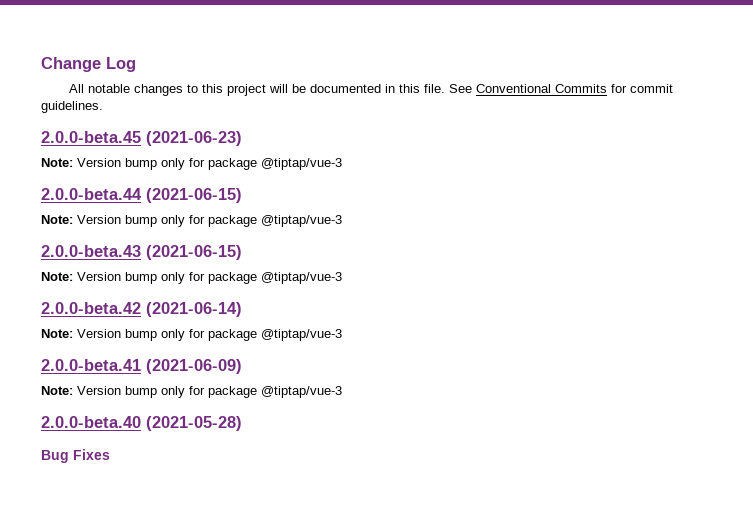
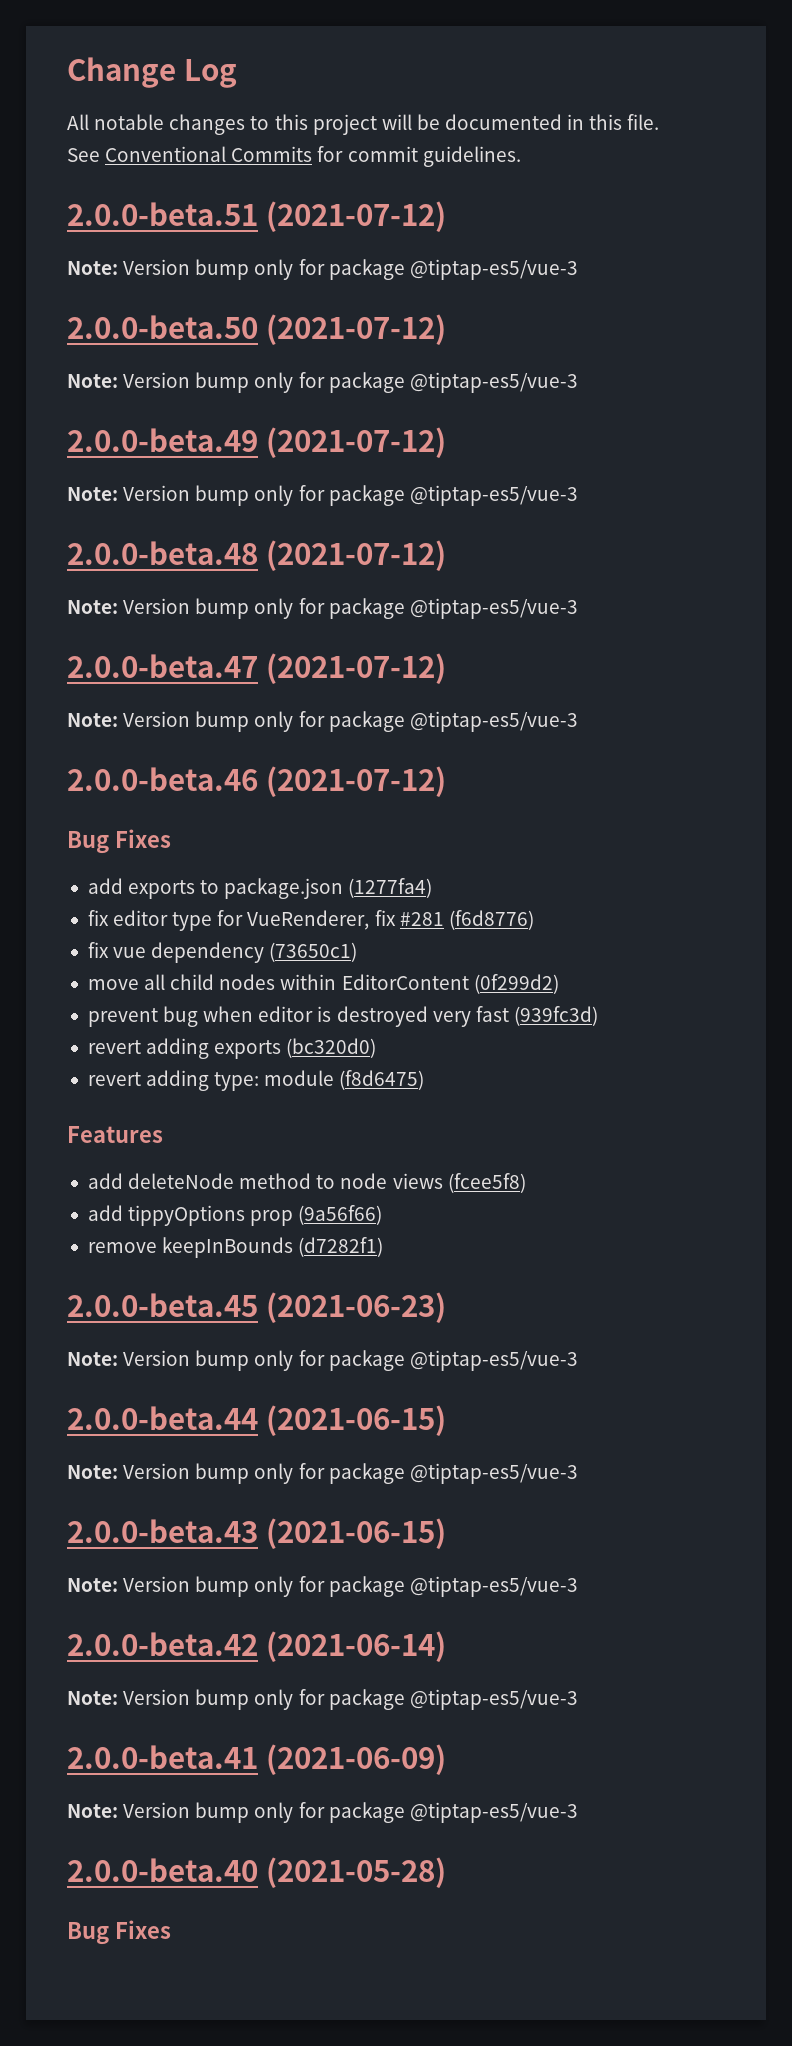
+ 2.0.0-beta.51 (2021-07-12)
+ Note: Version bump only for package @tiptap-es5/vue-3
+ 2.0.0-beta.50 (2021-07-12)
+ Note: Version bump only for package @tiptap-es5/vue-3
+ 2.0.0-beta.49 (2021-07-12)
+ Note: Version bump only for package @tiptap-es5/vue-3
+ 2.0.0-beta.48 (2021-07-12)
+ Note: Version bump only for package @tiptap-es5/vue-3
+ 2.0.0-beta.47 (2021-07-12)
+ Note: Version bump only for package @tiptap-es5/vue-3
+ 2.0.0-beta.46 (2021-07-12)
+ Bug Fixes
+ add exports to package.json (1277fa4)
+ fix editor type for VueRenderer, fix #281 (f6d8776)
+ fix vue dependency (73650c1)
+ move all child nodes within EditorContent (0f299d2)
+ prevent bug when editor is destroyed very fast (939fc3d)
+ revert adding exports (bc320d0)
+ revert adding type: module (f8d6475)
+ Features
+ add deleteNode method to node views (fcee5f8)
+ add tippyOptions prop (9a56f66)
+ remove keepInBounds (d7282f1)
  2.0.0-beta.45 (2021-06-23)
- Note: Version bump only for package @tiptap/vue-3
+ Note: Version bump only for package @tiptap-es5/vue-3
  2.0.0-beta.44 (2021-06-15)
- Note: Version bump only for package @tiptap/vue-3
+ Note: Version bump only for package @tiptap-es5/vue-3
  2.0.0-beta.43 (2021-06-15)
- Note: Version bump only for package @tiptap/vue-3
+ Note: Version bump only for package @tiptap-es5/vue-3
  2.0.0-beta.42 (2021-06-14)
- Note: Version bump only for package @tiptap/vue-3
+ Note: Version bump only for package @tiptap-es5/vue-3
  2.0.0-beta.41 (2021-06-09)
- Note: Version bump only for package @tiptap/vue-3
+ Note: Version bump only for package @tiptap-es5/vue-3

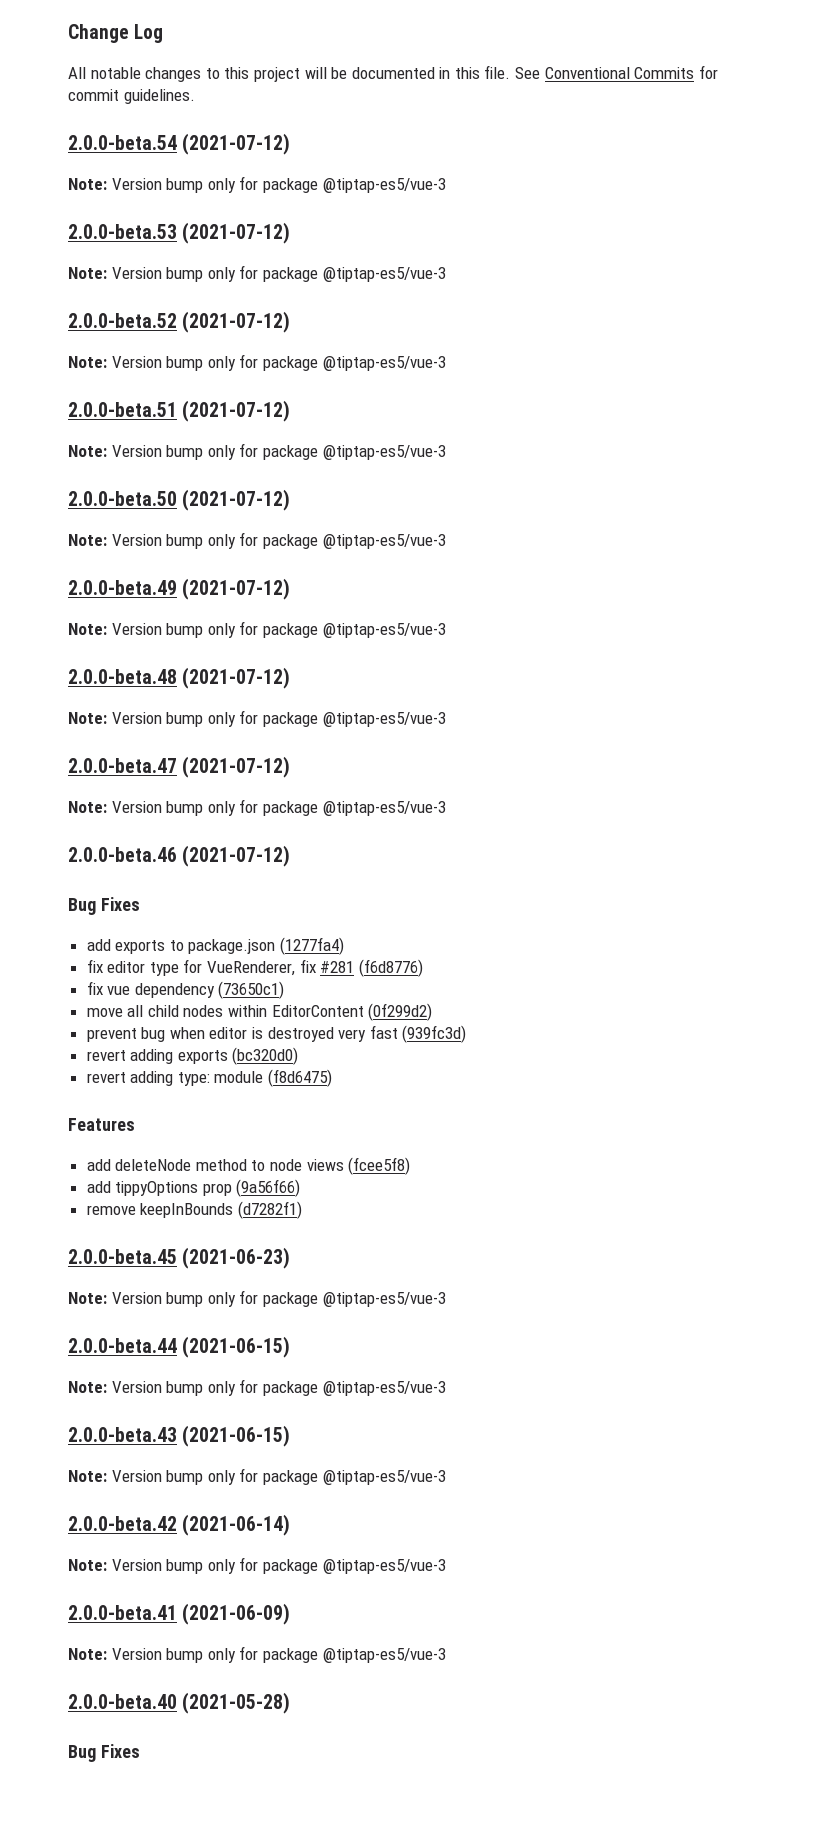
+ 2.0.0-beta.54 (2021-07-12)
+ Note: Version bump only for package @tiptap-es5/vue-3
+ 2.0.0-beta.53 (2021-07-12)
+ Note: Version bump only for package @tiptap-es5/vue-3
+ 2.0.0-beta.52 (2021-07-12)
+ Note: Version bump only for package @tiptap-es5/vue-3

